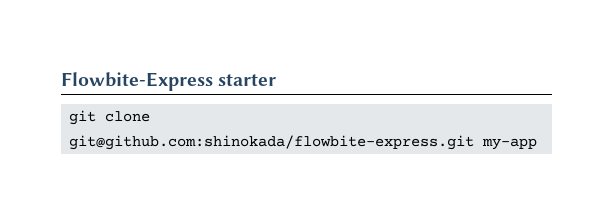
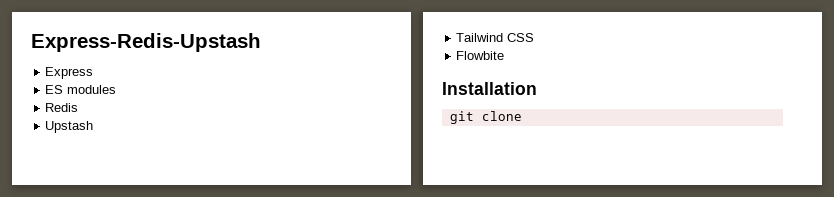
- Flowbite-Express starter
+ Express-Redis-Upstash
+ Express
+ ES modules
+ Redis
+ Upstash
+ Tailwind CSS
+ Flowbite
+ Installation
- git clone git@github.com:shinokada/flowbite-express.git my-app
+ git clone

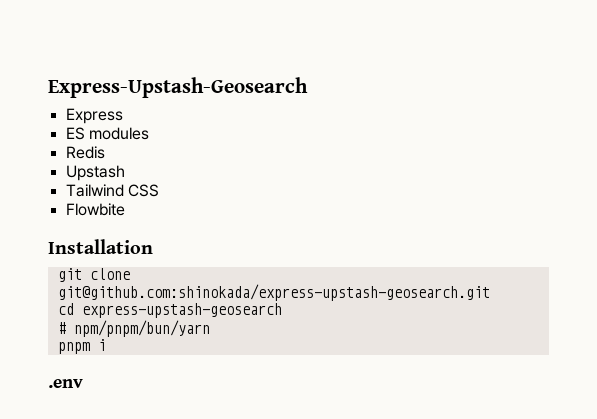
- Express-Redis-Upstash
+ Express-Upstash-Geosearch
- git clone
+ git clone git@github.com:shinokada/express-upstash-geosearch.git
+ cd express-upstash-geosearch
+ # npm/pnpm/bun/yarn
+ pnpm i
+ .env

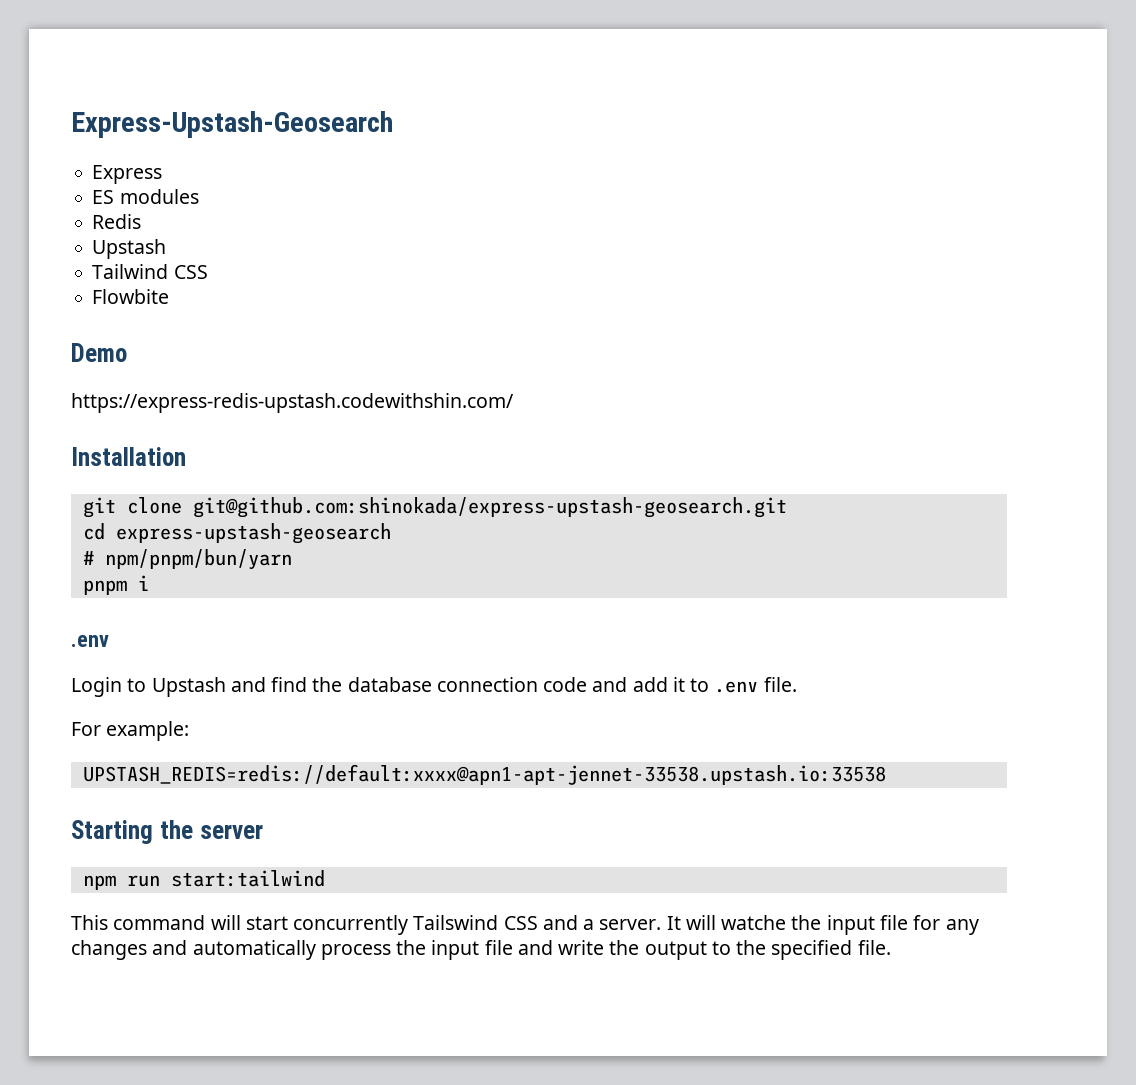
+ Demo
+ https://express-redis-upstash.codewithshin.com/
+ Login to Upstash and find the database connection code and add it to .env file.
+ For example:
+ UPSTASH_REDIS=redis://default:xxxx@apn1-apt-jennet-33538.upstash.io:33538
+ Starting the server
+ npm run start:tailwind
+ This command will start concurrently Tailswind CSS and a server. It will watche the input file for any changes and automatically process the input file and write the output to the specified file.

